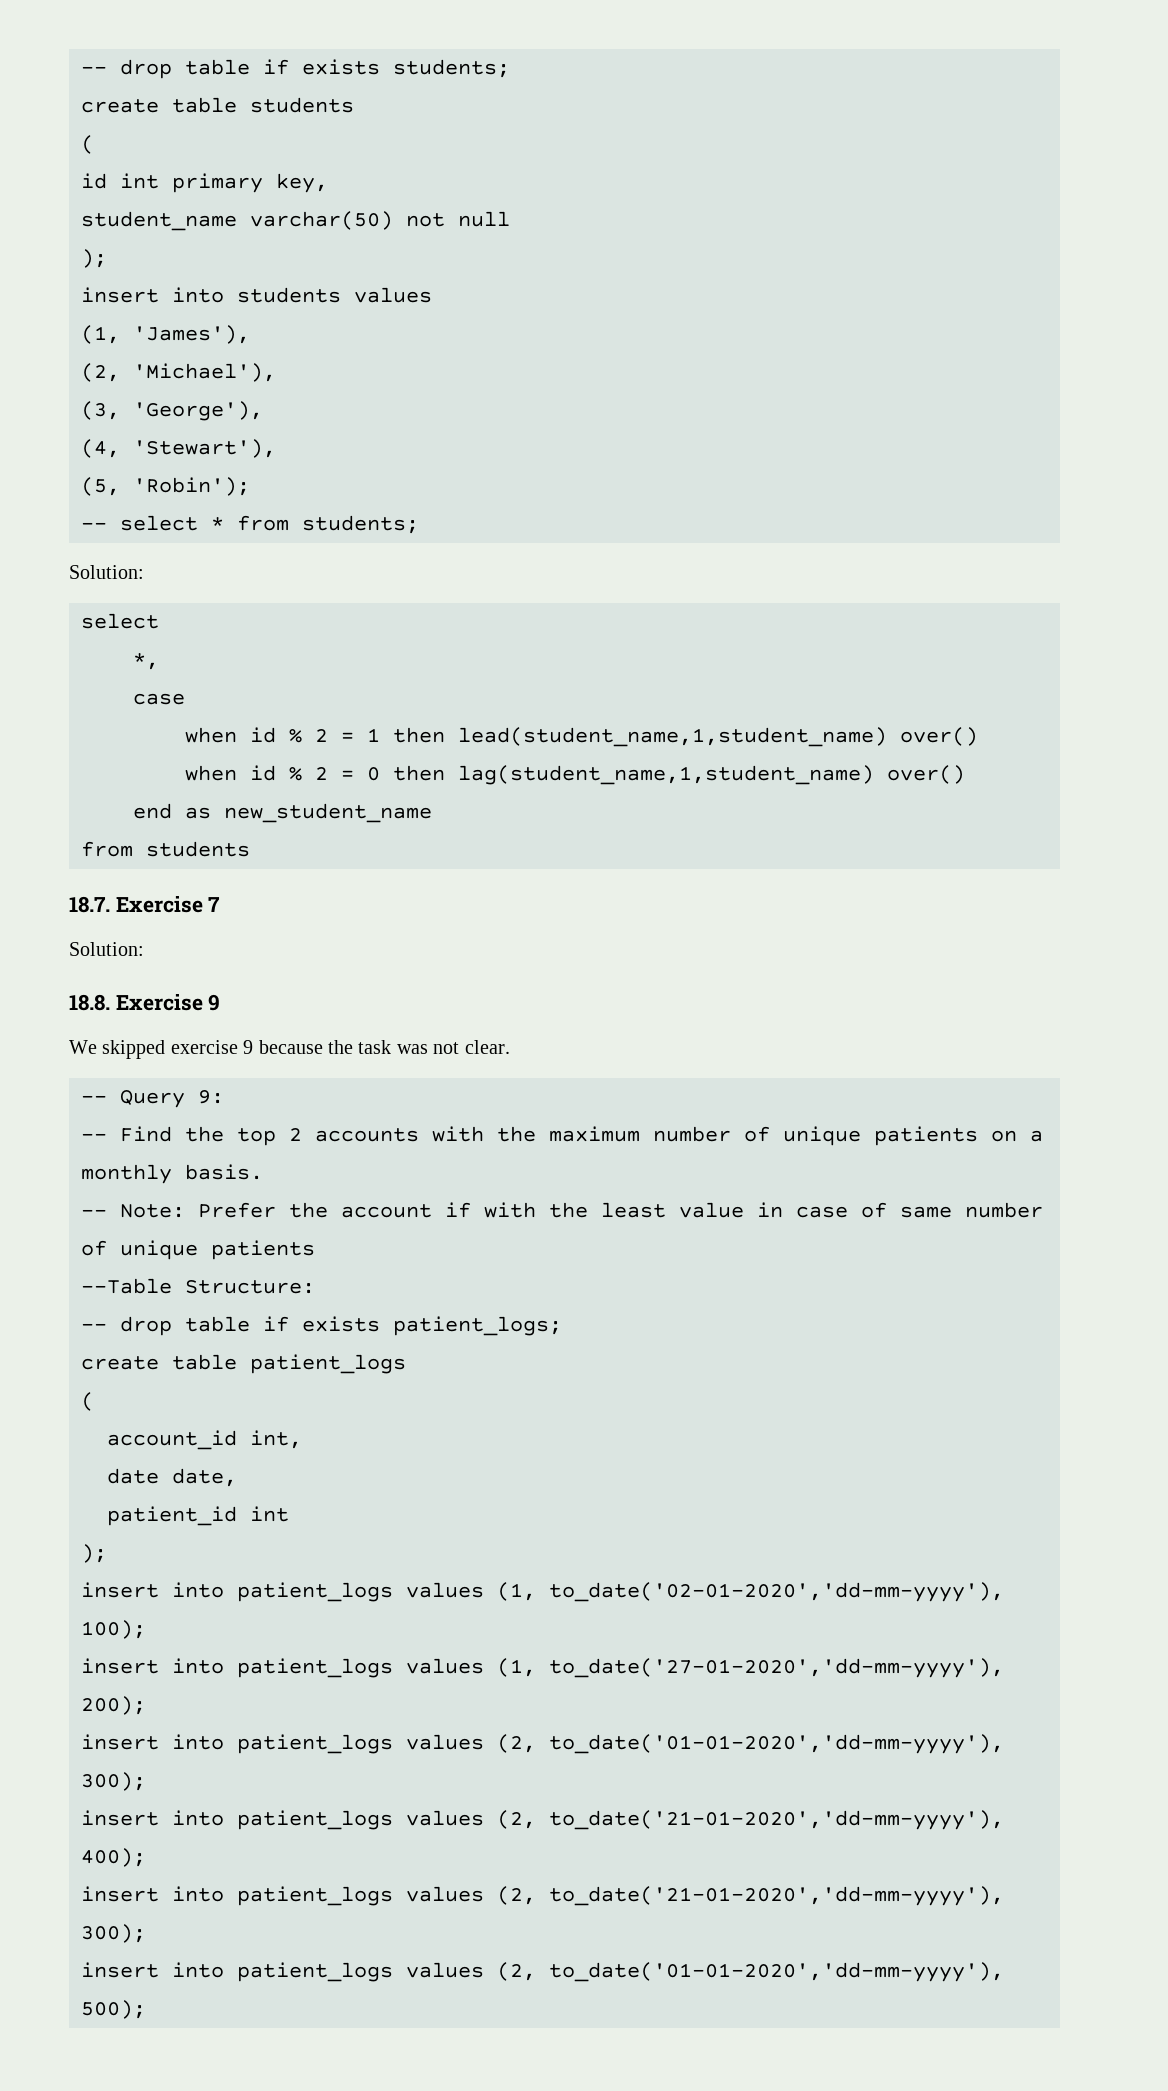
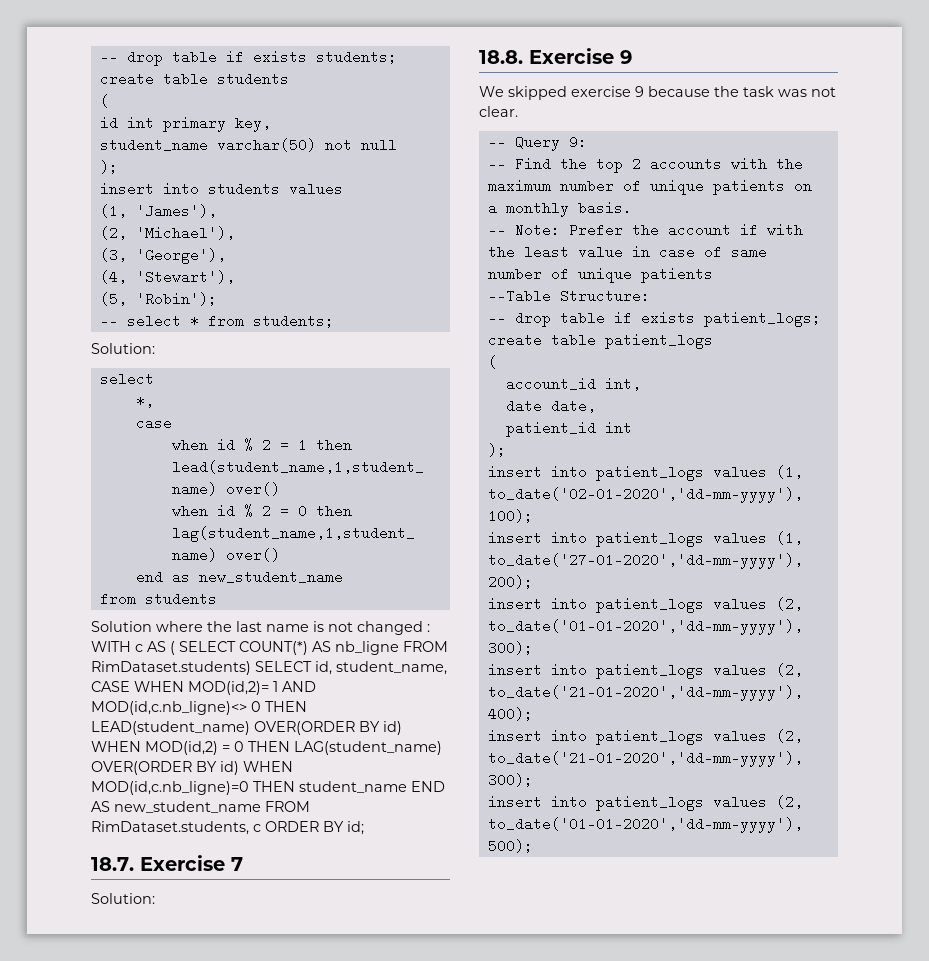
+ Solution where the last name is not changed : WITH c AS ( SELECT COUNT(*) AS nb_ligne FROM RimDataset.students) SELECT id, student_name, CASE WHEN MOD(id,2)= 1 AND MOD(id,c.nb_ligne)<> 0 THEN LEAD(student_name) OVER(ORDER BY id) WHEN MOD(id,2) = 0 THEN LAG(student_name) OVER(ORDER BY id) WHEN MOD(id,c.nb_ligne)=0 THEN student_name END AS new_student_name FROM RimDataset.students, c ORDER BY id;

